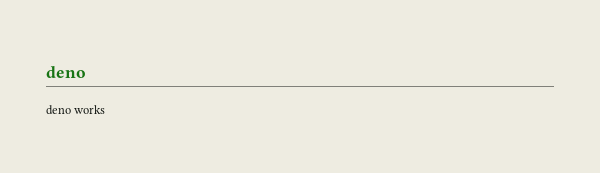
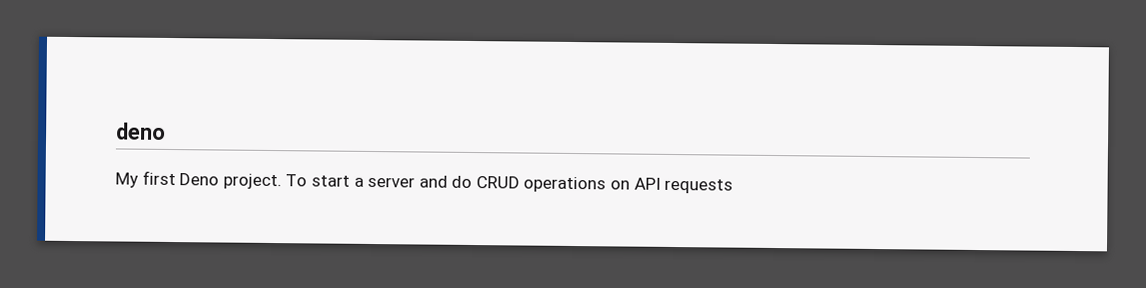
- deno works
+ My first Deno project. To start a server and do CRUD operations on API requests

